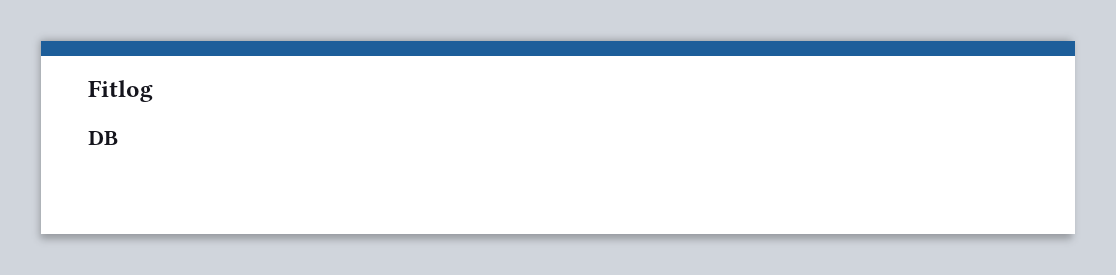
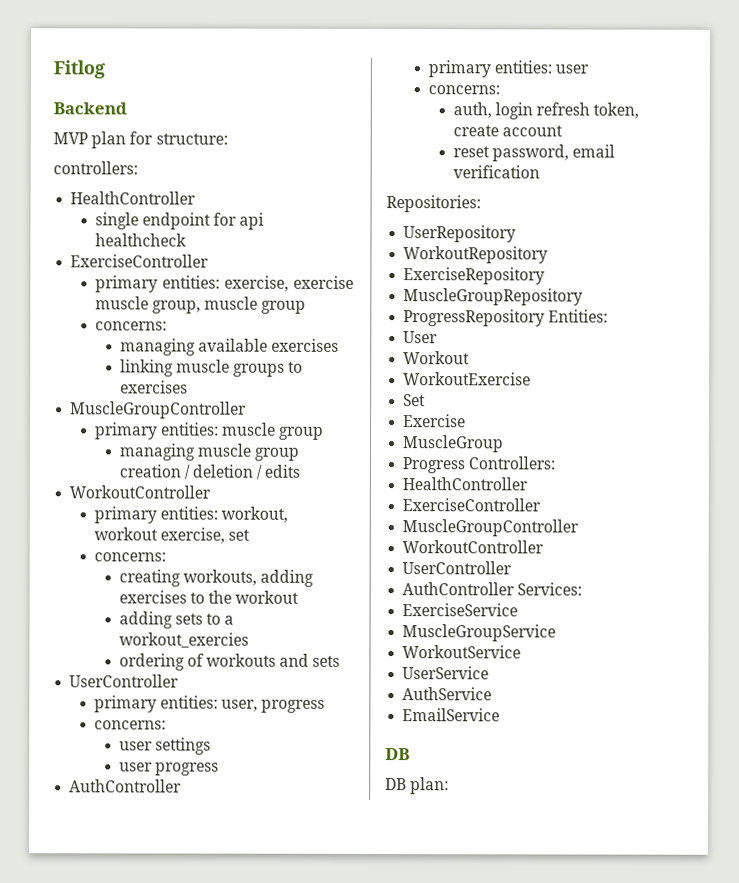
+ Backend
+ MVP plan for structure:
+ controllers:
+ HealthController
+ single endpoint for api healthcheck
+ ExerciseController
+ primary entities: exercise, exercise muscle group, muscle group
+ concerns:
+ managing available exercises
+ linking muscle groups to exercises
+ MuscleGroupController
+ primary entities: muscle group
+ managing muscle group creation / deletion / edits
+ WorkoutController
+ primary entities: workout, workout exercise, set
+ concerns:
+ creating workouts, adding exercises to the workout
+ adding sets to a workout_exercies
+ ordering of workouts and sets
+ UserController
+ primary entities: user, progress
+ concerns:
+ user settings
+ user progress
+ AuthController
+ primary entities: user
+ concerns:
+ auth, login refresh token, create account
+ reset password, email verification
+ Repositories:
+ UserRepository
+ WorkoutRepository
+ ExerciseRepository
+ MuscleGroupRepository
+ ProgressRepository Entities:
+ User
+ Workout
+ WorkoutExercise
+ Set
+ Exercise
+ MuscleGroup
+ Progress Controllers:
+ HealthController
+ ExerciseController
+ MuscleGroupController
+ WorkoutController
+ UserController
+ AuthController Services:
+ ExerciseService
+ MuscleGroupService
+ WorkoutService
+ UserService
+ AuthService
+ EmailService
  DB
+ DB plan:

